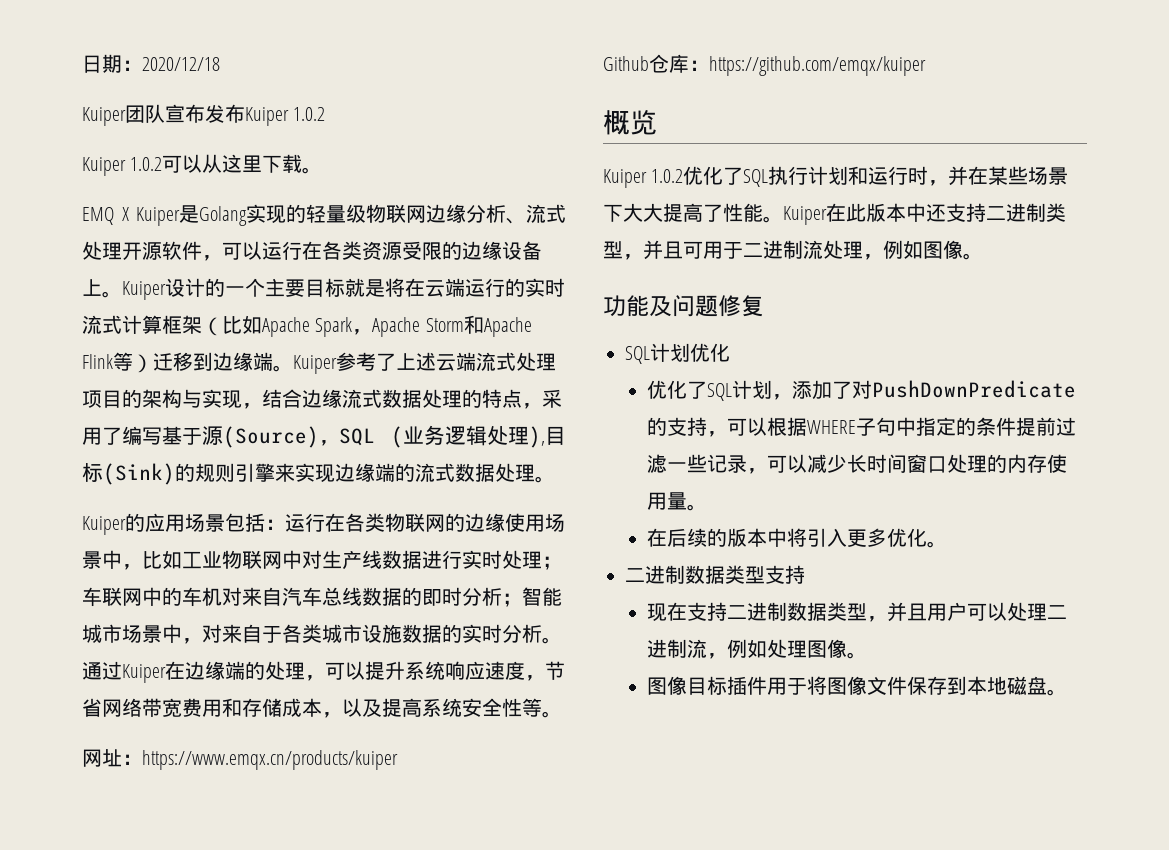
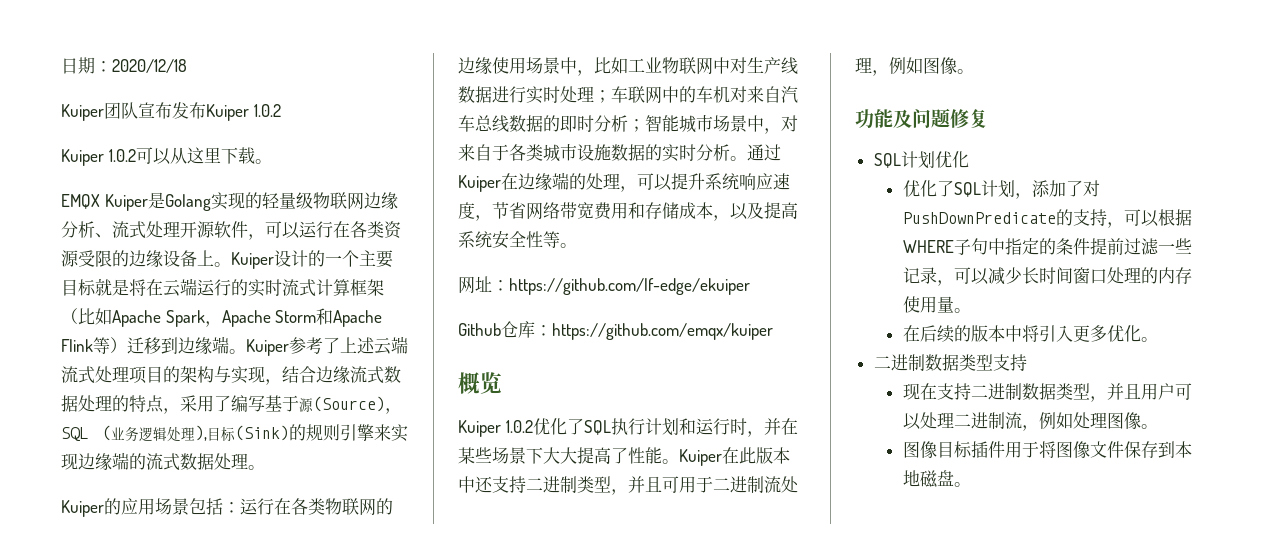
- EMQ X Kuiper是Golang实现的轻量级物联网边缘分析、流式处理开源软件，可以运行在各类资源受限的边缘设备上。
+ EMQX Kuiper是Golang实现的轻量级物联网边缘分析、流式处理开源软件，可以运行在各类资源受限的边缘设备上。
- 网址：https://www.emqx.cn/products/kuiper
+ 网址：https://github.com/lf-edge/ekuiper

